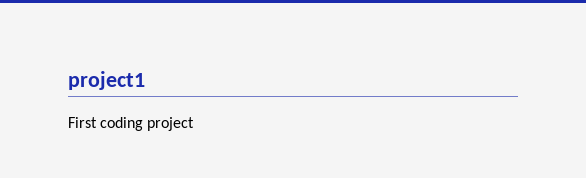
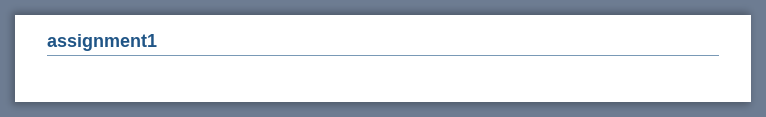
- project1
- First coding project
+ assignment1

